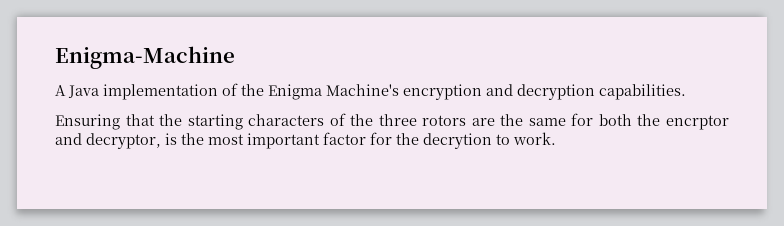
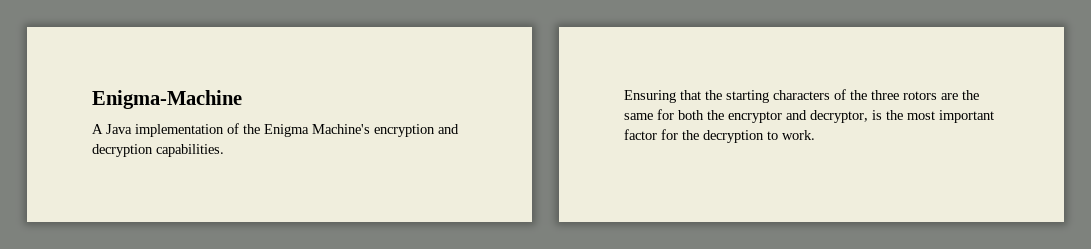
- Ensuring that the starting characters of the three rotors are the same for both the encrptor and decryptor, is the most important factor for the decrytion to work.
+ Ensuring that the starting characters of the three rotors are the same for both the encryptor and decryptor, is the most important factor for the decryption to work.

